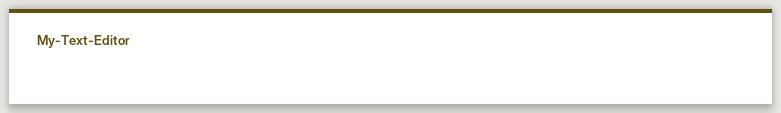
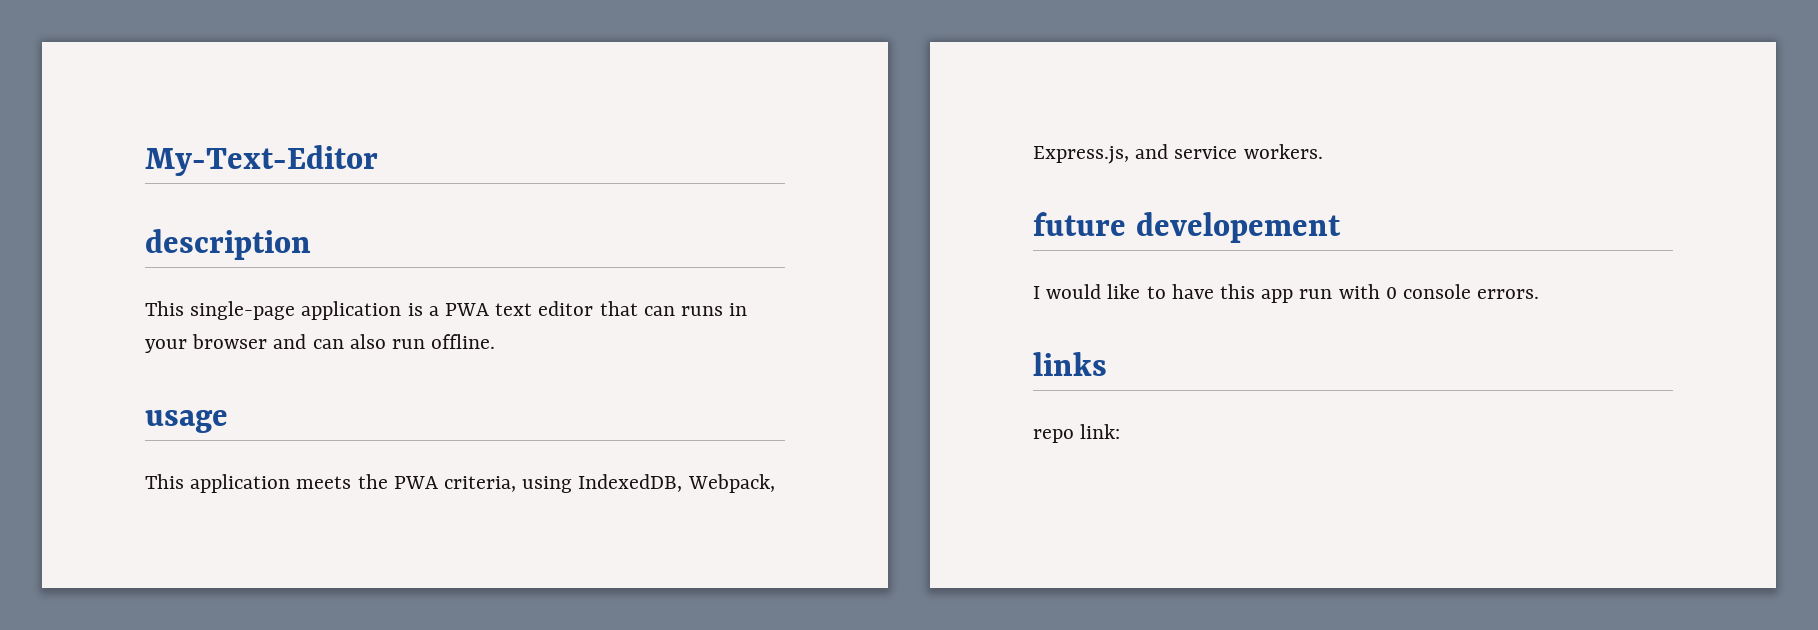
+ description
+ This single-page application is a PWA text editor that can runs in your browser and can also run offline.
+ usage
+ This application meets the PWA criteria, using IndexedDB, Webpack, Express.js, and service workers.
+ future developement
+ I would like to have this app run with 0 console errors.
+ links
+ repo link:

